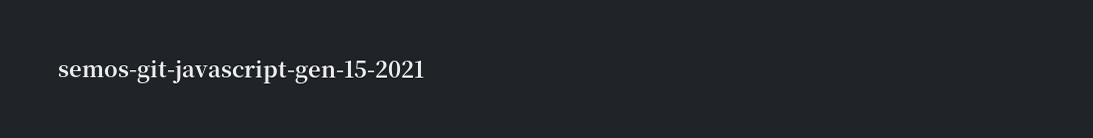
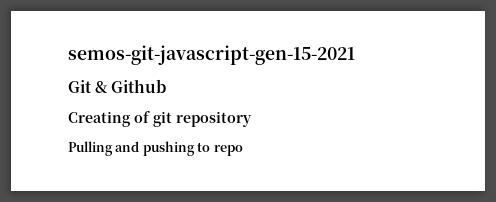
+ Git & Github
+ Creating of git repository
+ Pulling and pushing to repo

